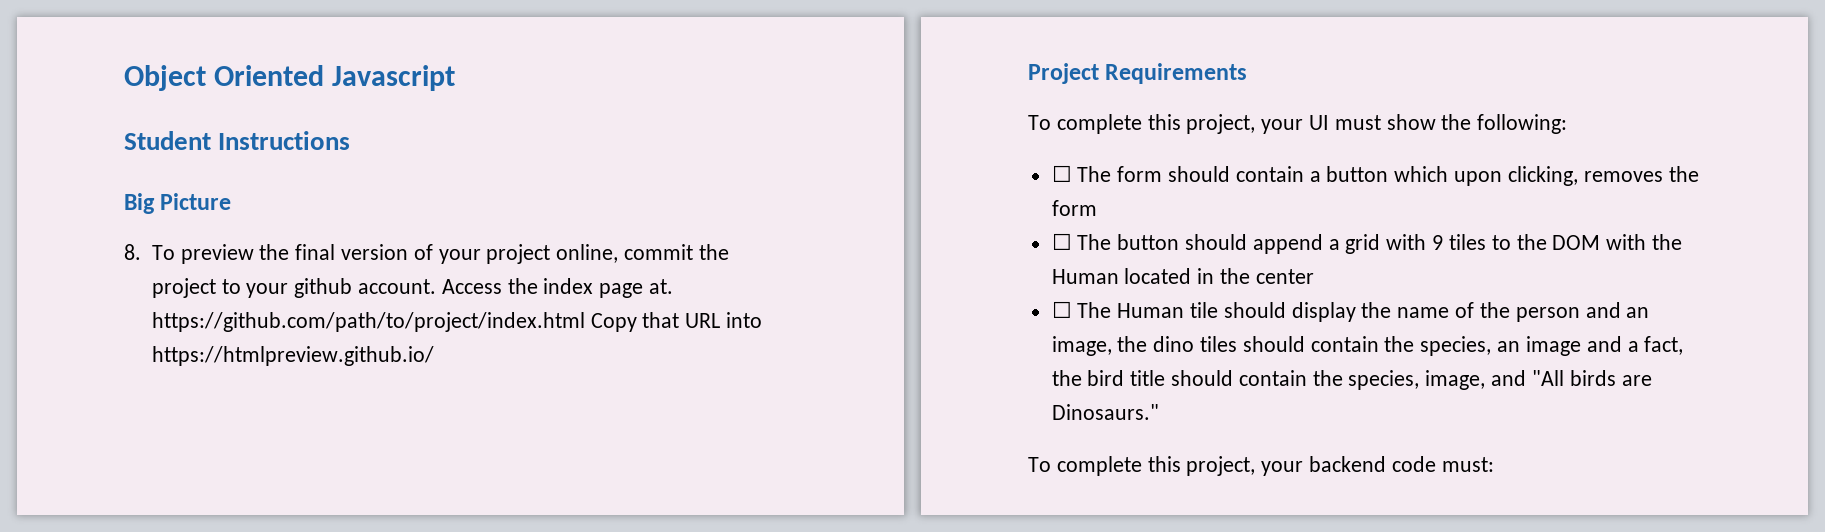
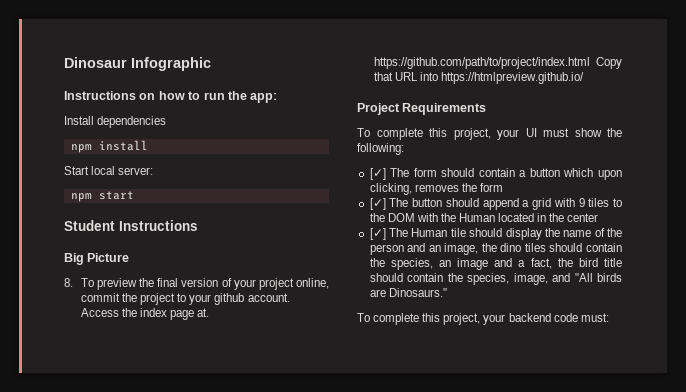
- Object Oriented Javascript
+ Dinosaur Infographic
+ Instructions on how to run the app:
+ Install dependencies
+ npm install
+ Start local server:
+ npm start
- ☐ The form should contain a button which upon clicking, removes the form
+ [✓] The form should contain a button which upon clicking, removes the form
- ☐ The button should append a grid with 9 tiles to the DOM with the Human located in the center
+ [✓] The button should append a grid with 9 tiles to the DOM with the Human located in the center
- ☐ The Human tile should display the name of the person and an image, the dino tiles should contain the species, an image and a fact, the bird title should contain the species, image, and "All birds are Dinosaurs."
+ [✓] The Human tile should display the name of the person and an image, the dino tiles should contain the species, an image and a fact, the bird title should contain the species, image, and "All birds are Dinosaurs."

